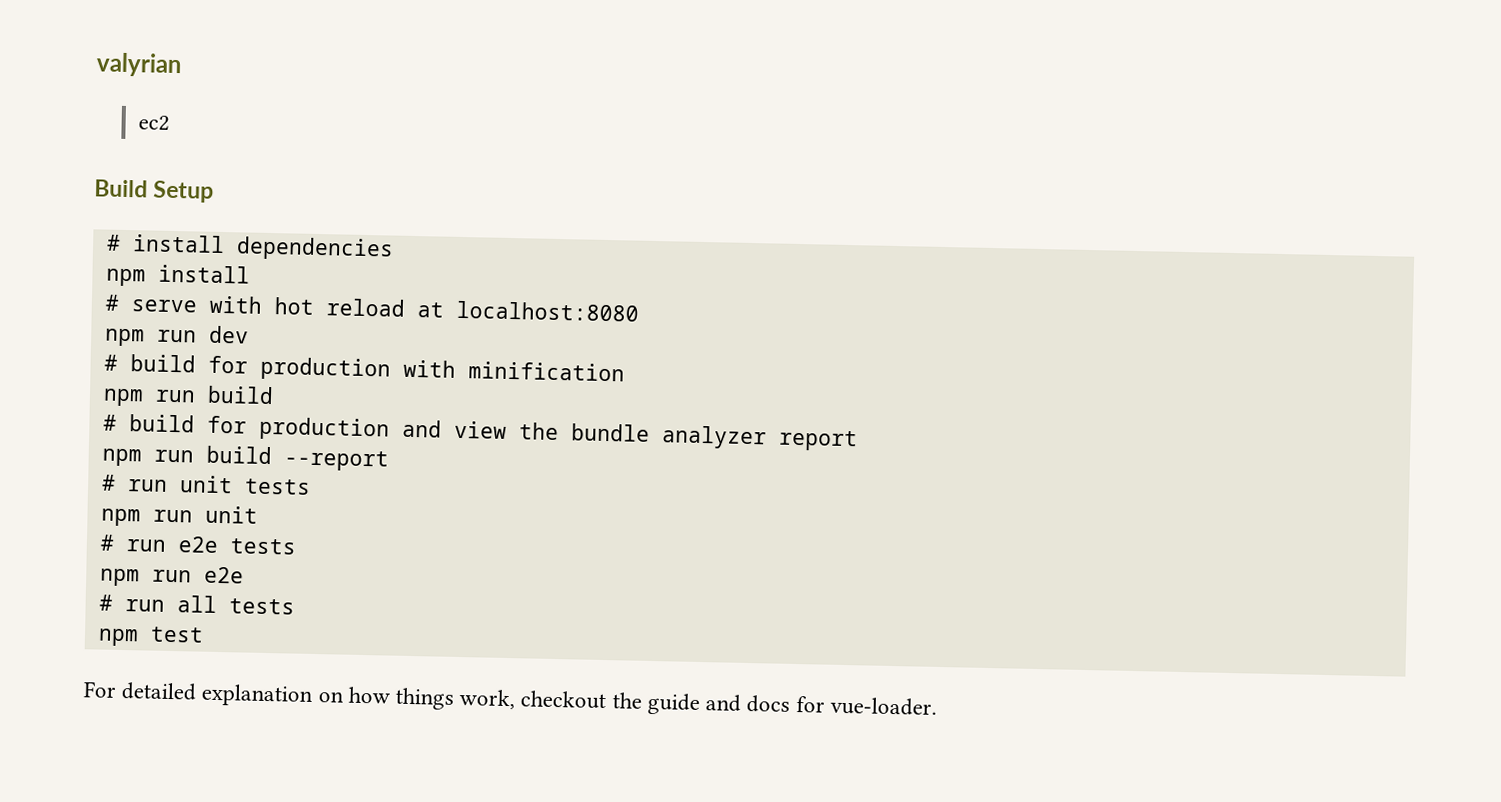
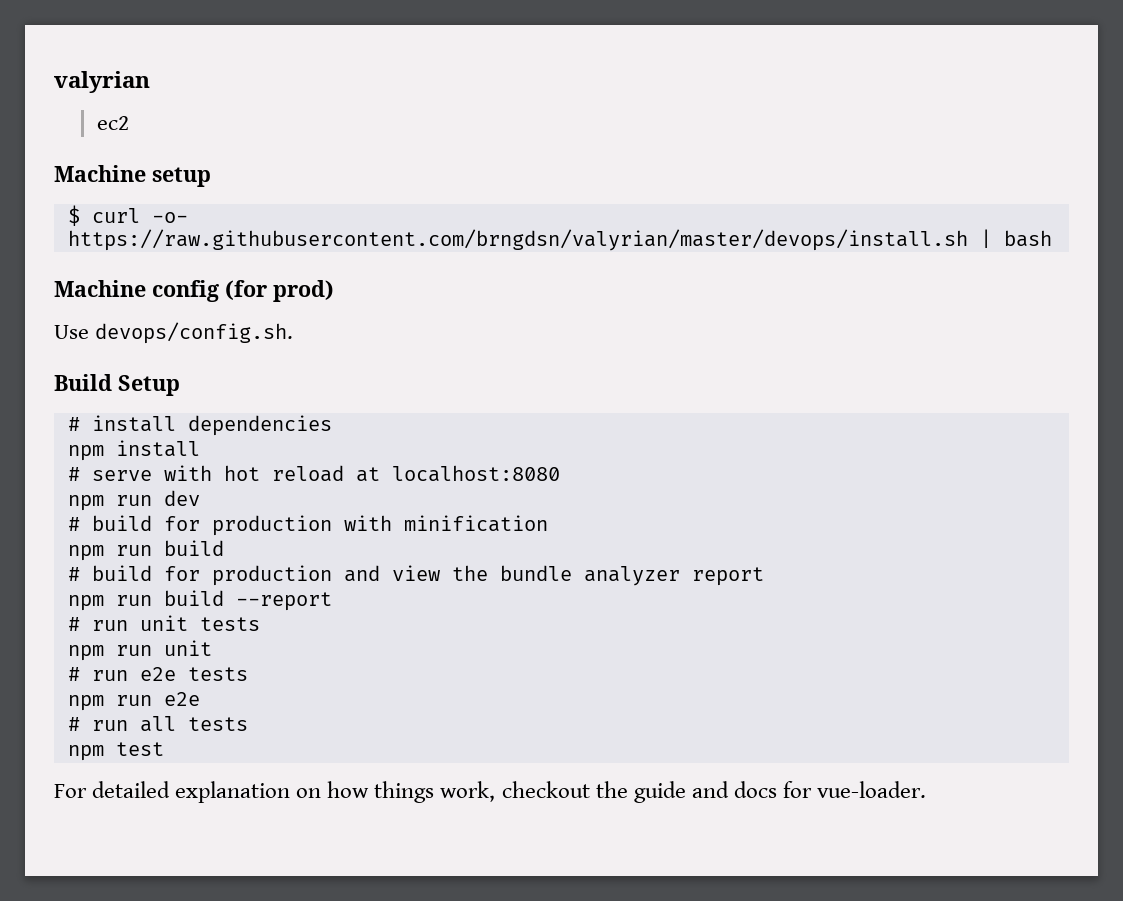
+ Machine setup
+ $ curl -o- https://raw.githubusercontent.com/brngdsn/valyrian/master/devops/install.sh | bash
+ Machine config (for prod)
+ Use devops/config.sh.

